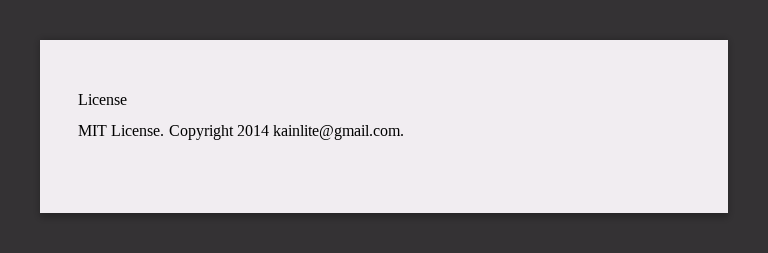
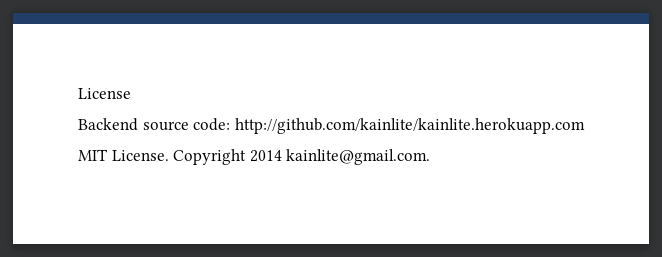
+ Backend source code: http://github.com/kainlite/kainlite.herokuapp.com

